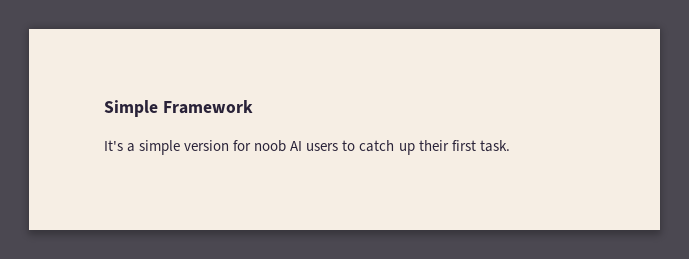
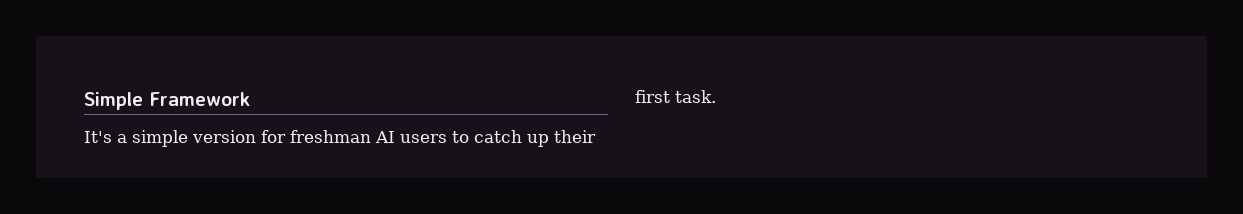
- It's a simple version for noob AI users to catch up their first task.
+ It's a simple version for freshman AI users to catch up their first task.

